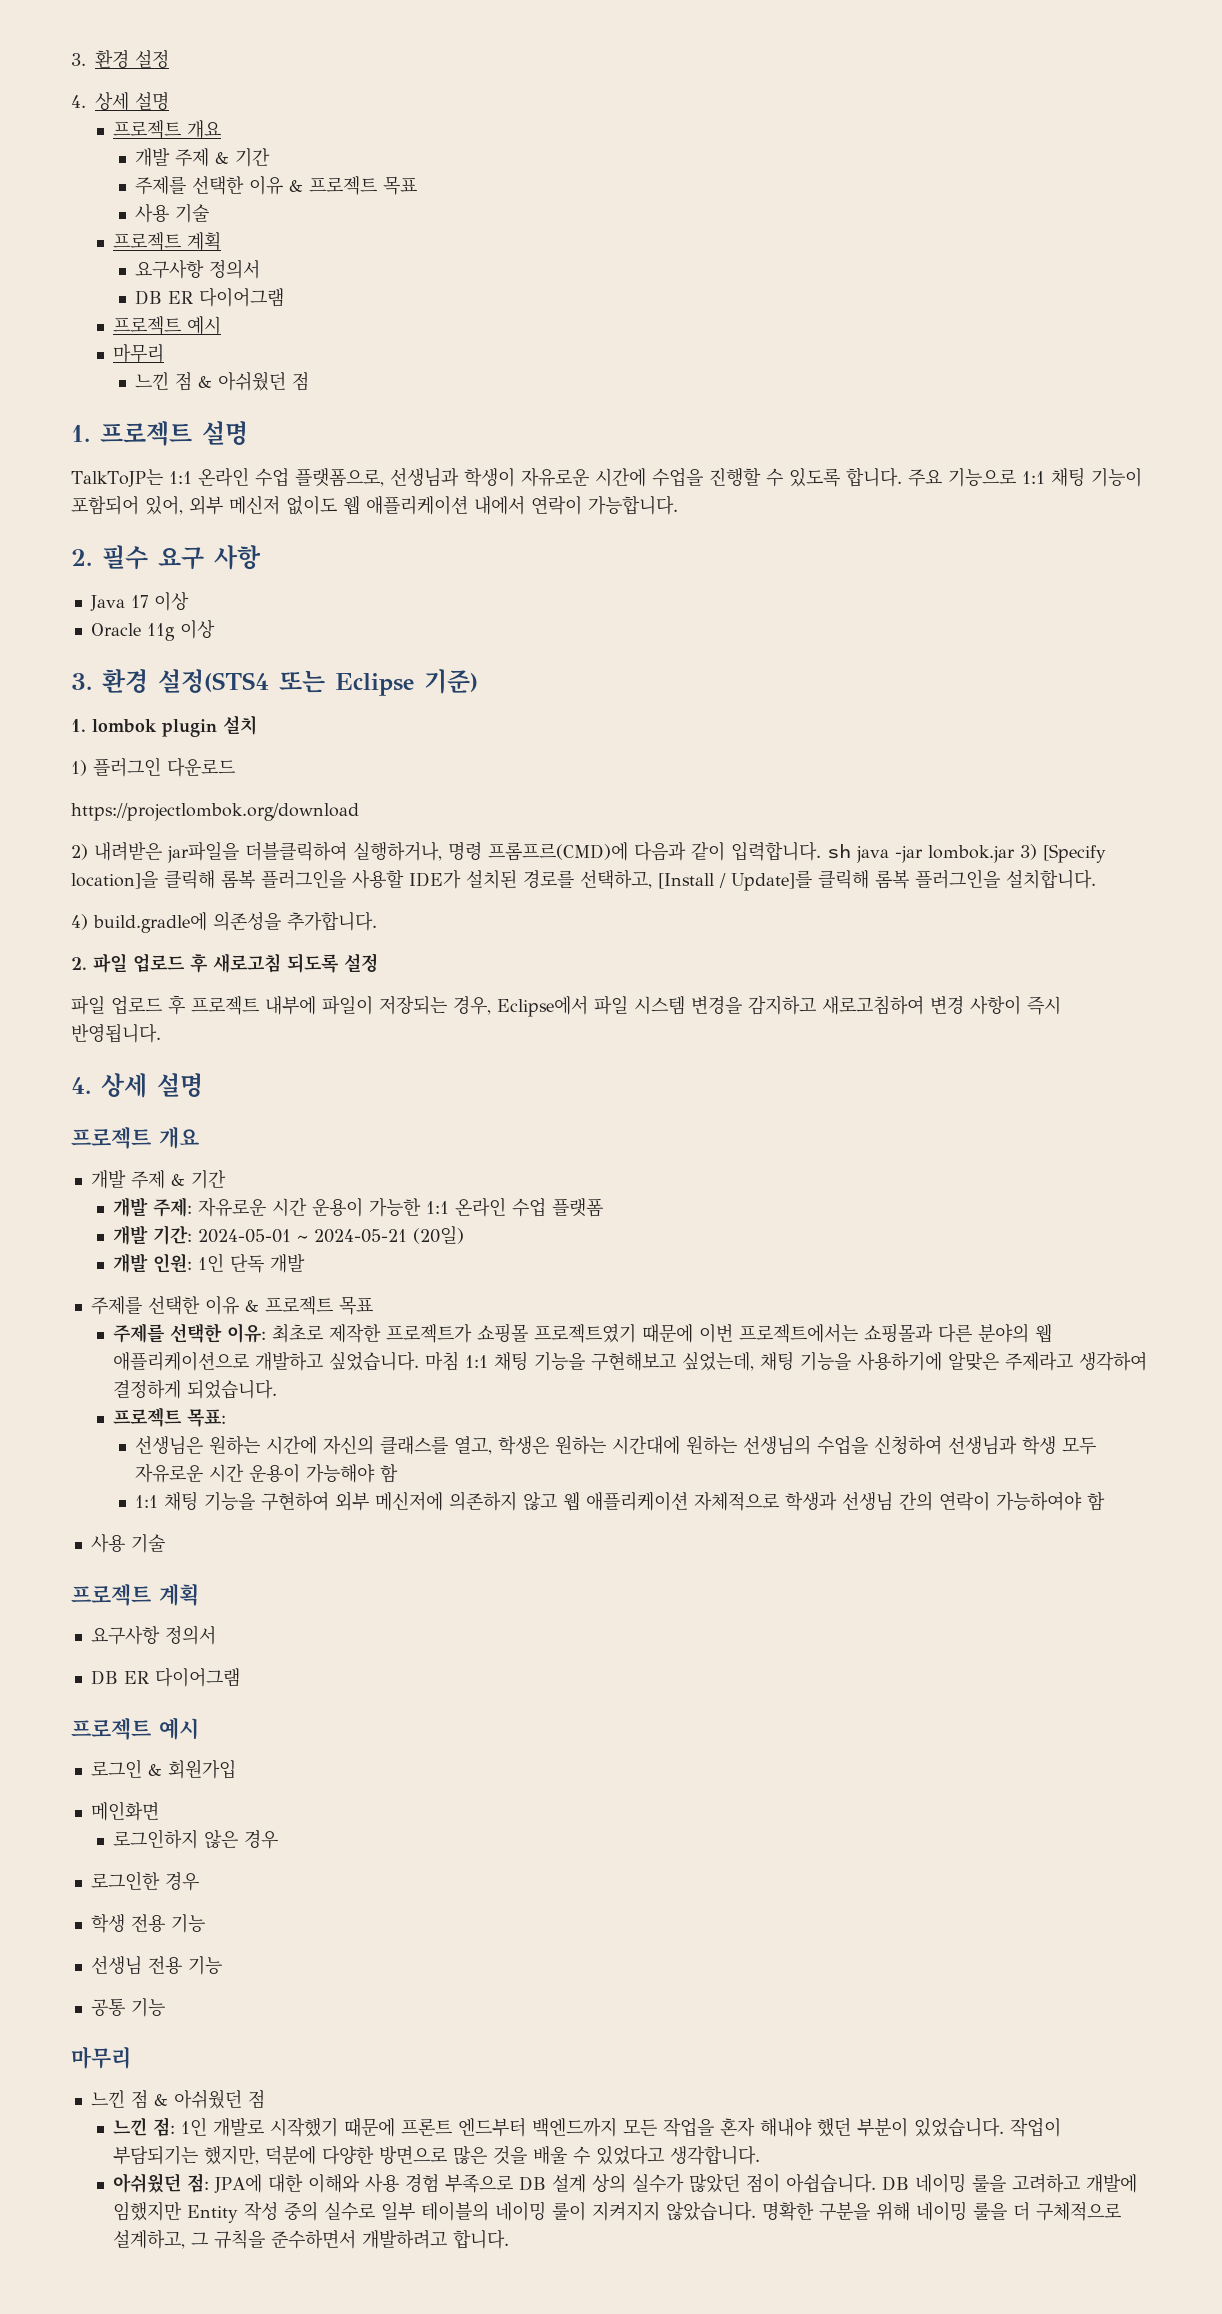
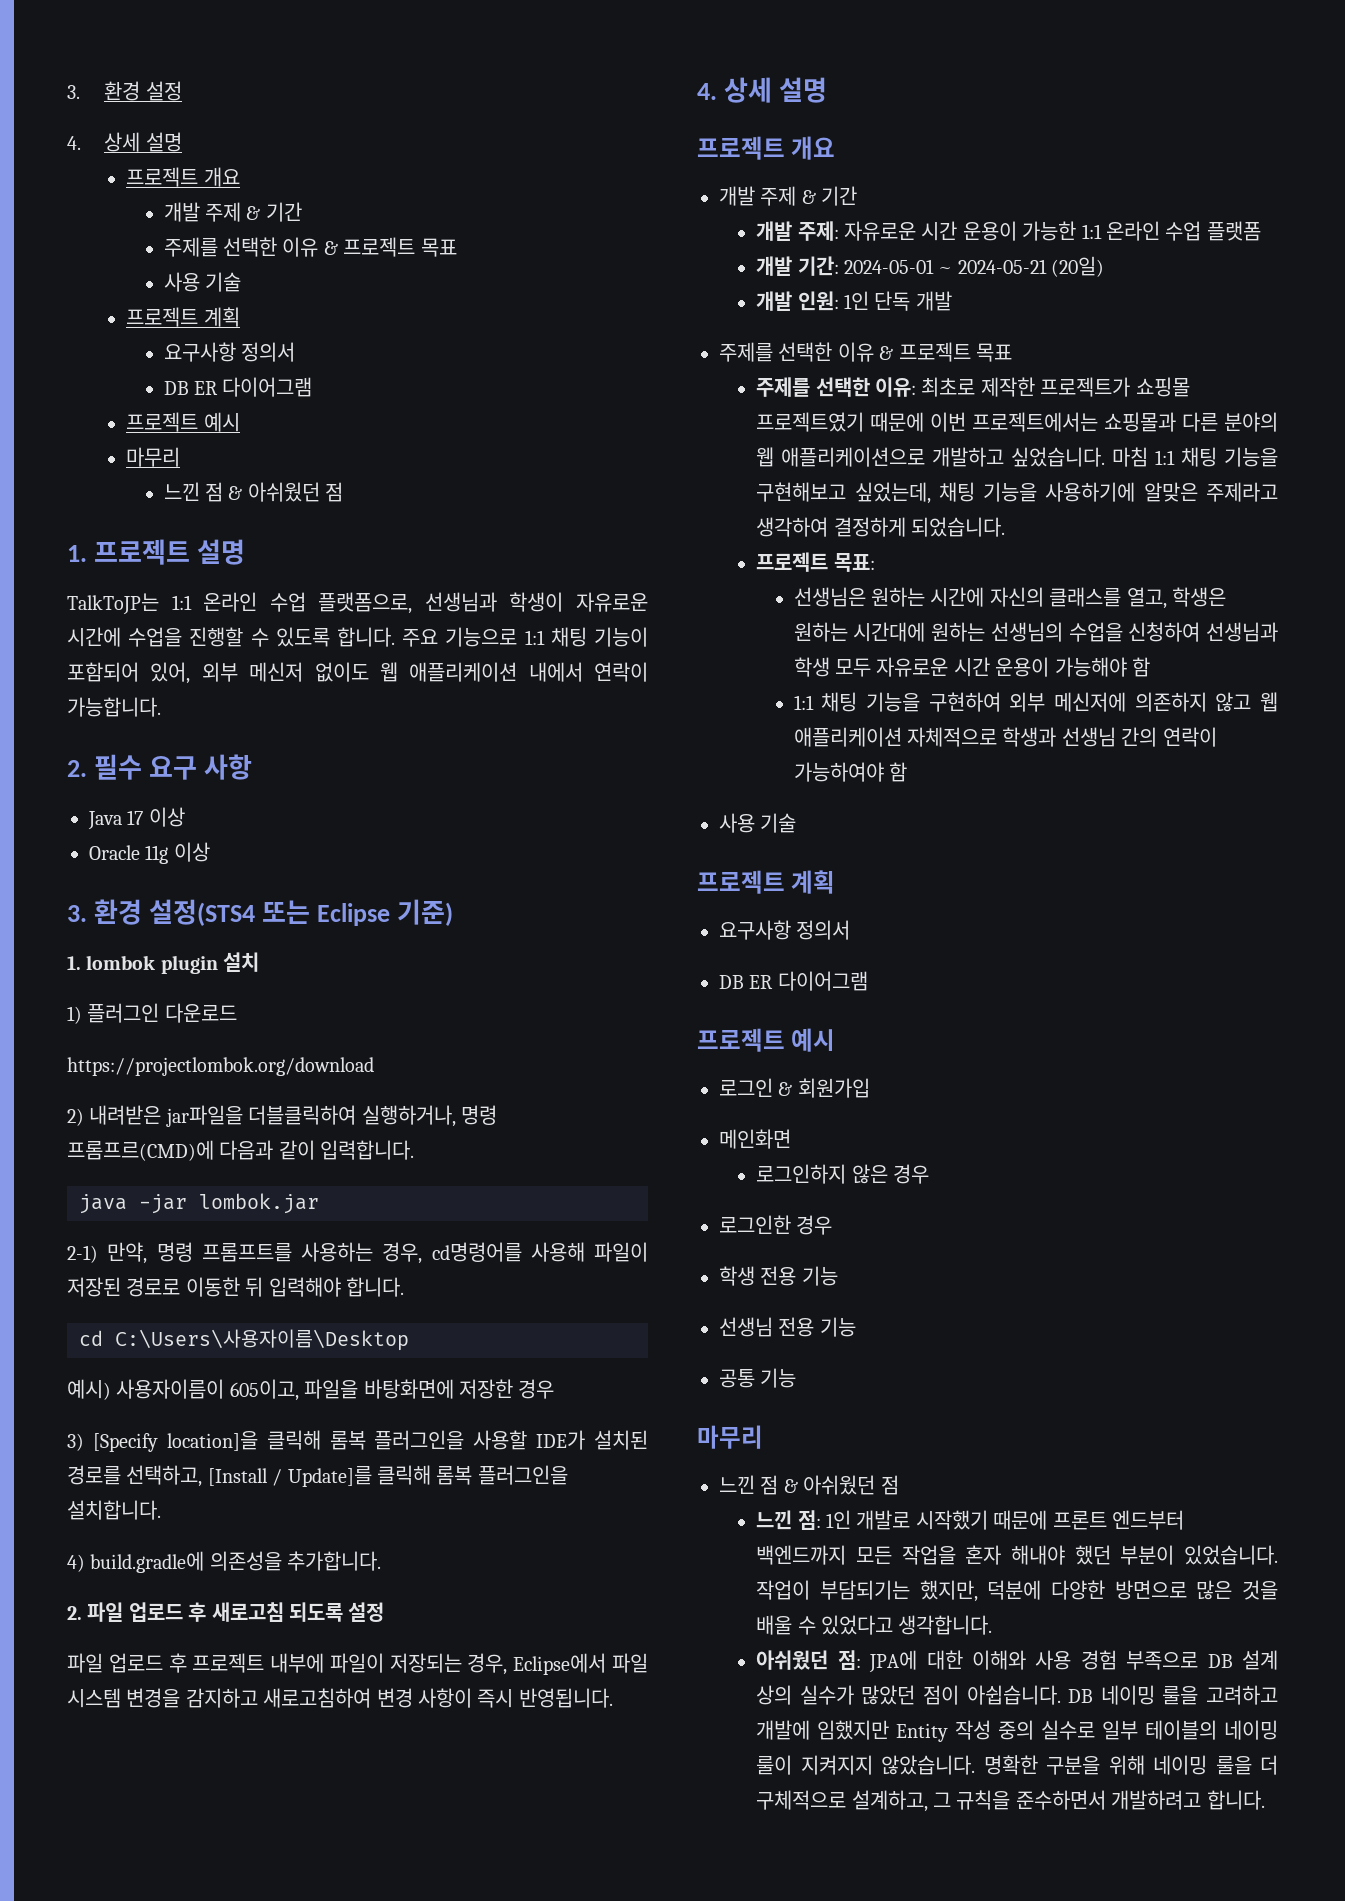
- 2) 내려받은 jar파일을 더블클릭하여 실행하거나, 명령 프롬프르(CMD)에 다음과 같이 입력합니다. sh java -jar lombok.jar 3) [Specify location]을 클릭해 롬복 플러그인을 사용할 IDE가 설치된 경로를 선택하고, [Install / Update]를 클릭해 롬복 플러그인을 설치합니다.
+ 2) 내려받은 jar파일을 더블클릭하여 실행하거나, 명령 프롬프르(CMD)에 다음과 같이 입력합니다.
+ java -jar lombok.jar
+ 2-1) 만약, 명령 프롬프트를 사용하는 경우, cd명령어를 사용해 파일이 저장된 경로로 이동한 뒤 입력해야 합니다.
+ cd C:\Users\사용자이름\Desktop
+ 예시) 사용자이름이 605이고, 파일을 바탕화면에 저장한 경우
+ 3) [Specify location]을 클릭해 롬복 플러그인을 사용할 IDE가 설치된 경로를 선택하고, [Install / Update]를 클릭해 롬복 플러그인을 설치합니다.

